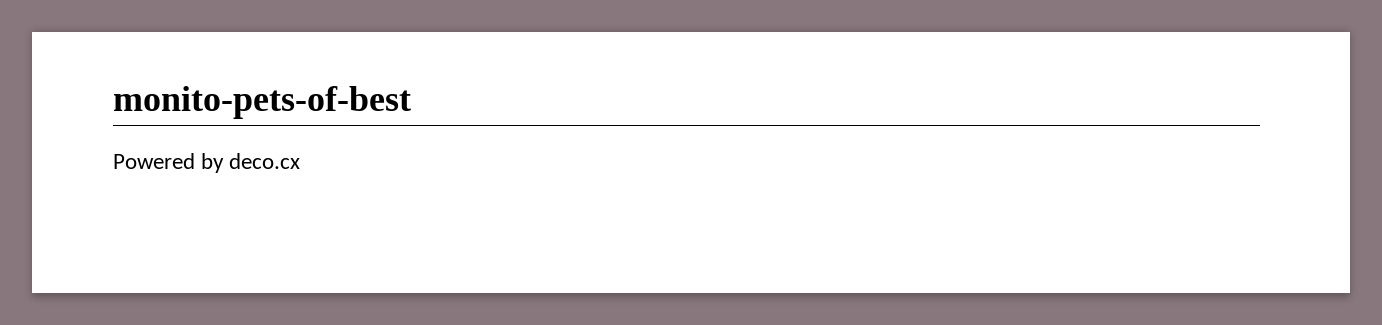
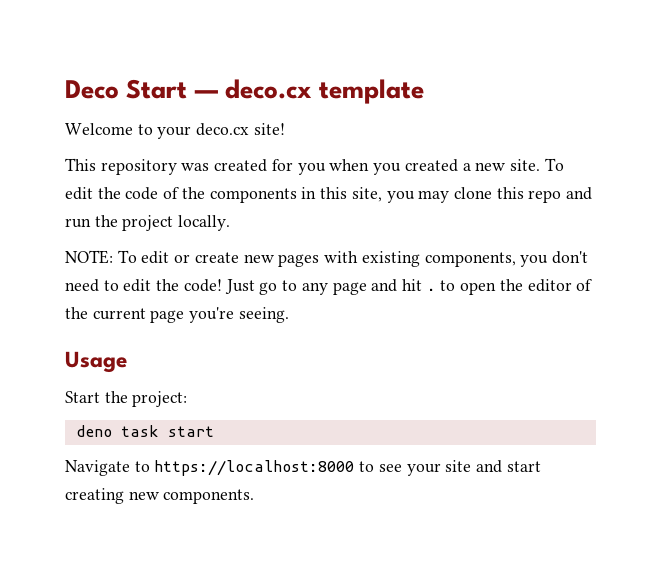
- monito-pets-of-best
- Powered by deco.cx
+ Deco Start — deco.cx template
+ Welcome to your deco.cx site!
+ This repository was created for you when you created a new site. To edit the code of the components in this site, you may clone this repo and run the project locally.
+ NOTE: To edit or create new pages with existing components, you don't need to edit the code! Just go to any page and hit . to open the editor of the current page you're seeing.
+ Usage
+ Start the project:
+ deno task start
+ Navigate to https://localhost:8000 to see your site and start creating new components.

